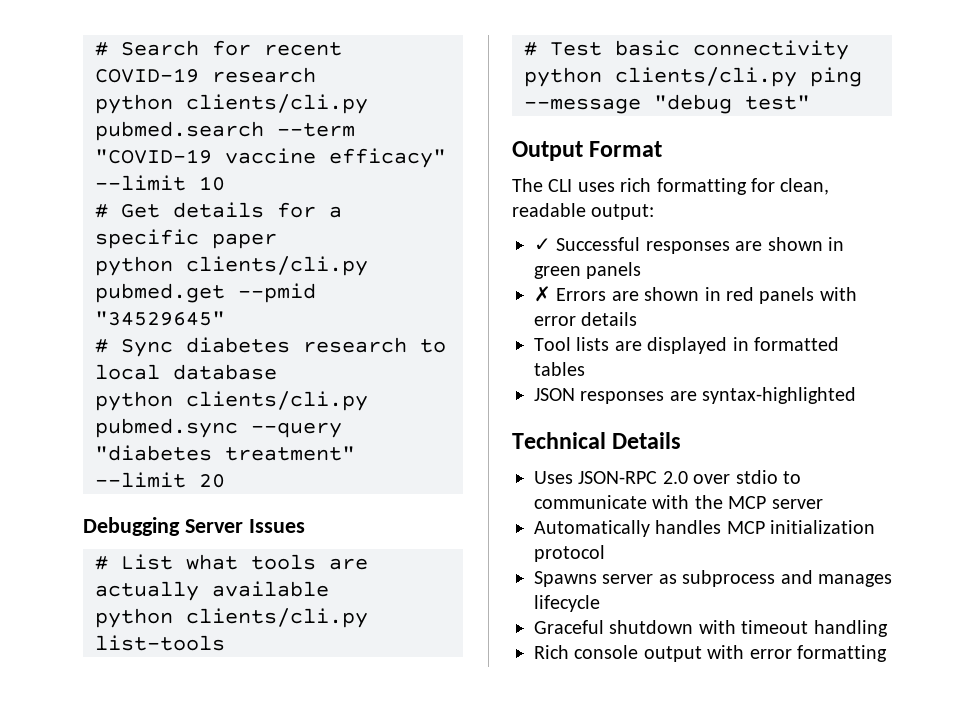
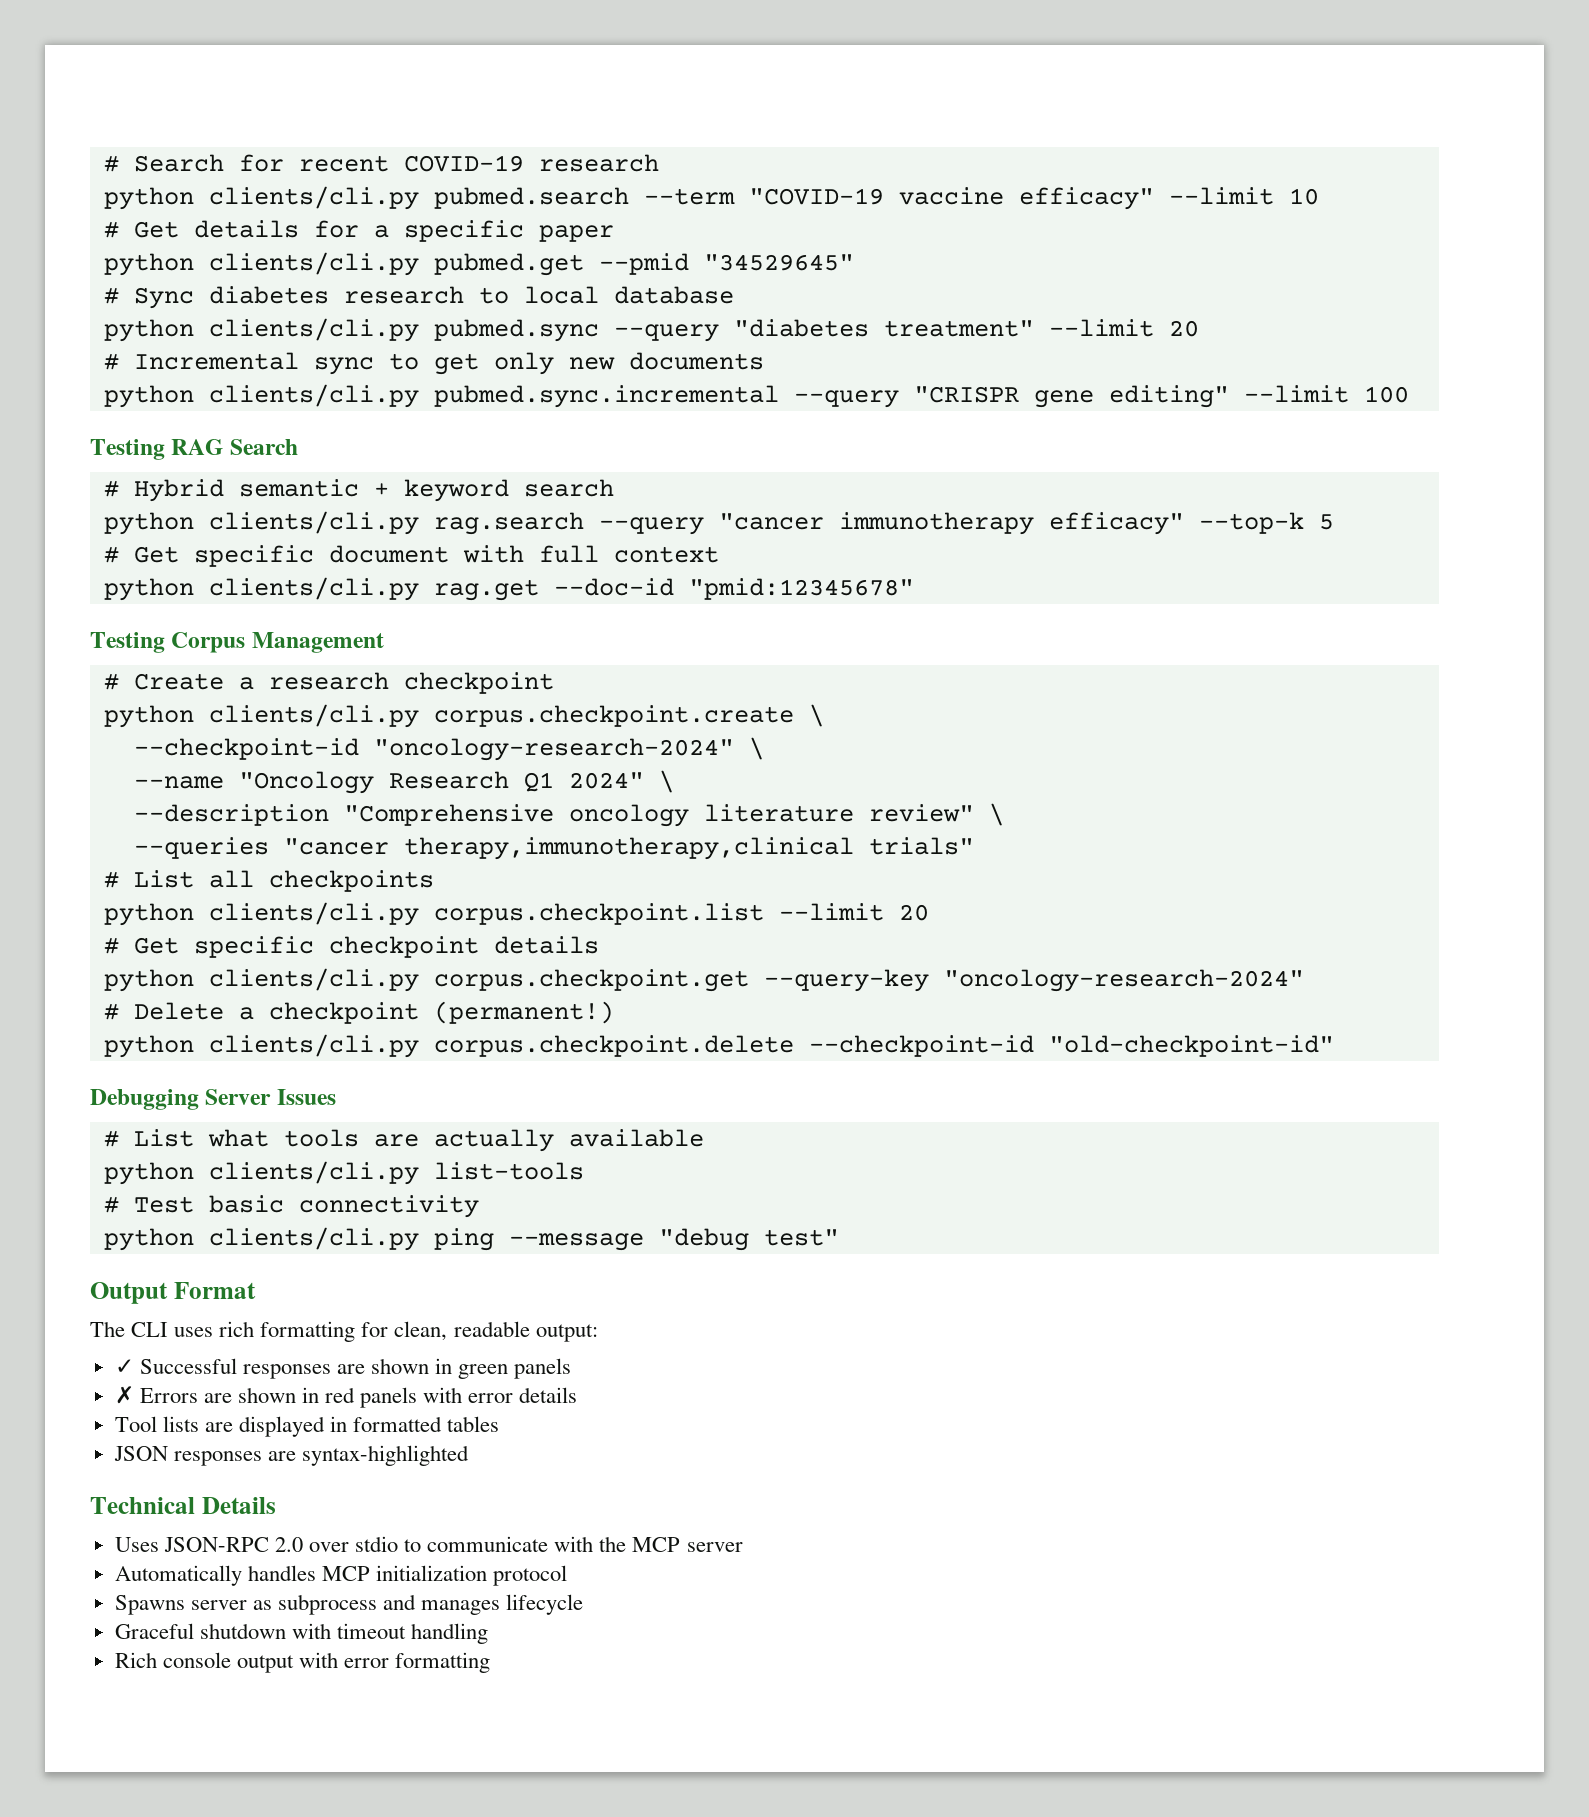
+ # Incremental sync to get only new documents
+ python clients/cli.py pubmed.sync.incremental --query "CRISPR gene editing" --limit 100
+ Testing RAG Search
+ # Hybrid semantic + keyword search
+ python clients/cli.py rag.search --query "cancer immunotherapy efficacy" --top-k 5
+ # Get specific document with full context
+ python clients/cli.py rag.get --doc-id "pmid:12345678"
+ Testing Corpus Management
+ # Create a research checkpoint
+ python clients/cli.py corpus.checkpoint.create \
+ --checkpoint-id "oncology-research-2024" \
+ --name "Oncology Research Q1 2024" \
+ --description "Comprehensive oncology literature review" \
+ --queries "cancer therapy,immunotherapy,clinical trials"
+ # List all checkpoints
+ python clients/cli.py corpus.checkpoint.list --limit 20
+ # Get specific checkpoint details
+ python clients/cli.py corpus.checkpoint.get --query-key "oncology-research-2024"
+ # Delete a checkpoint (permanent!)
+ python clients/cli.py corpus.checkpoint.delete --checkpoint-id "old-checkpoint-id"

